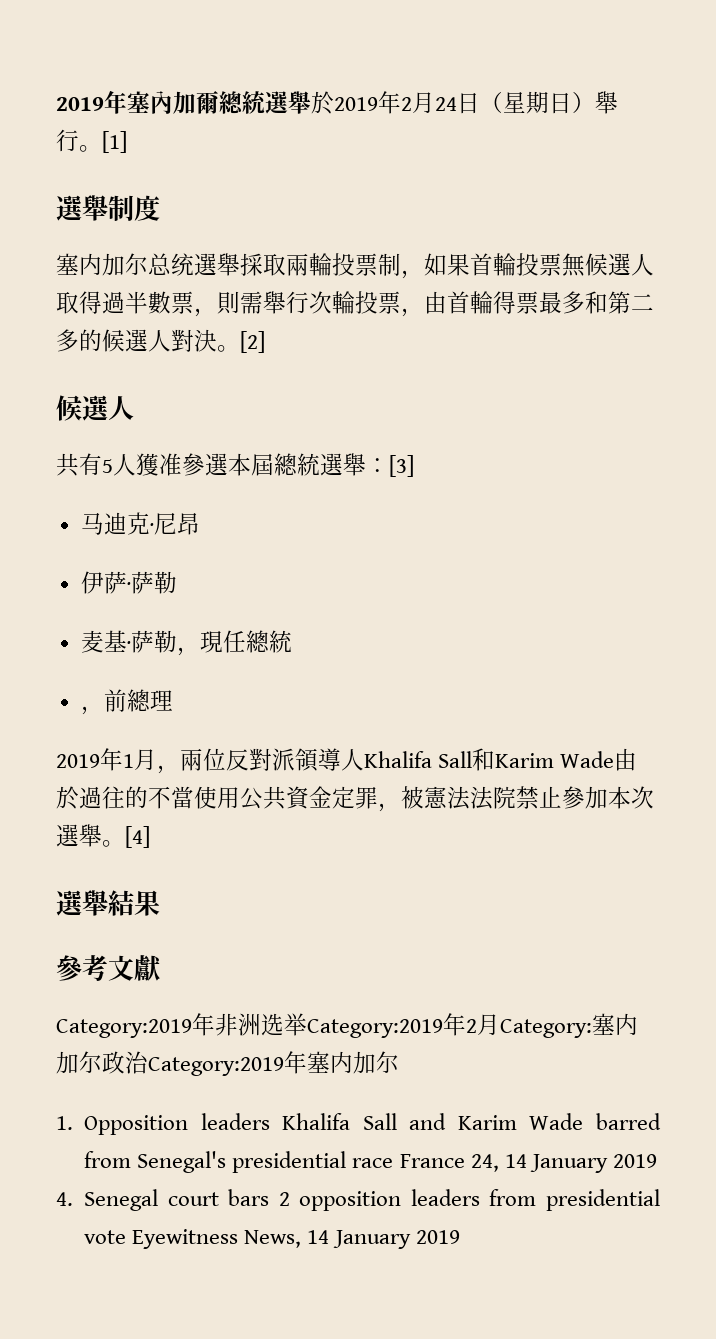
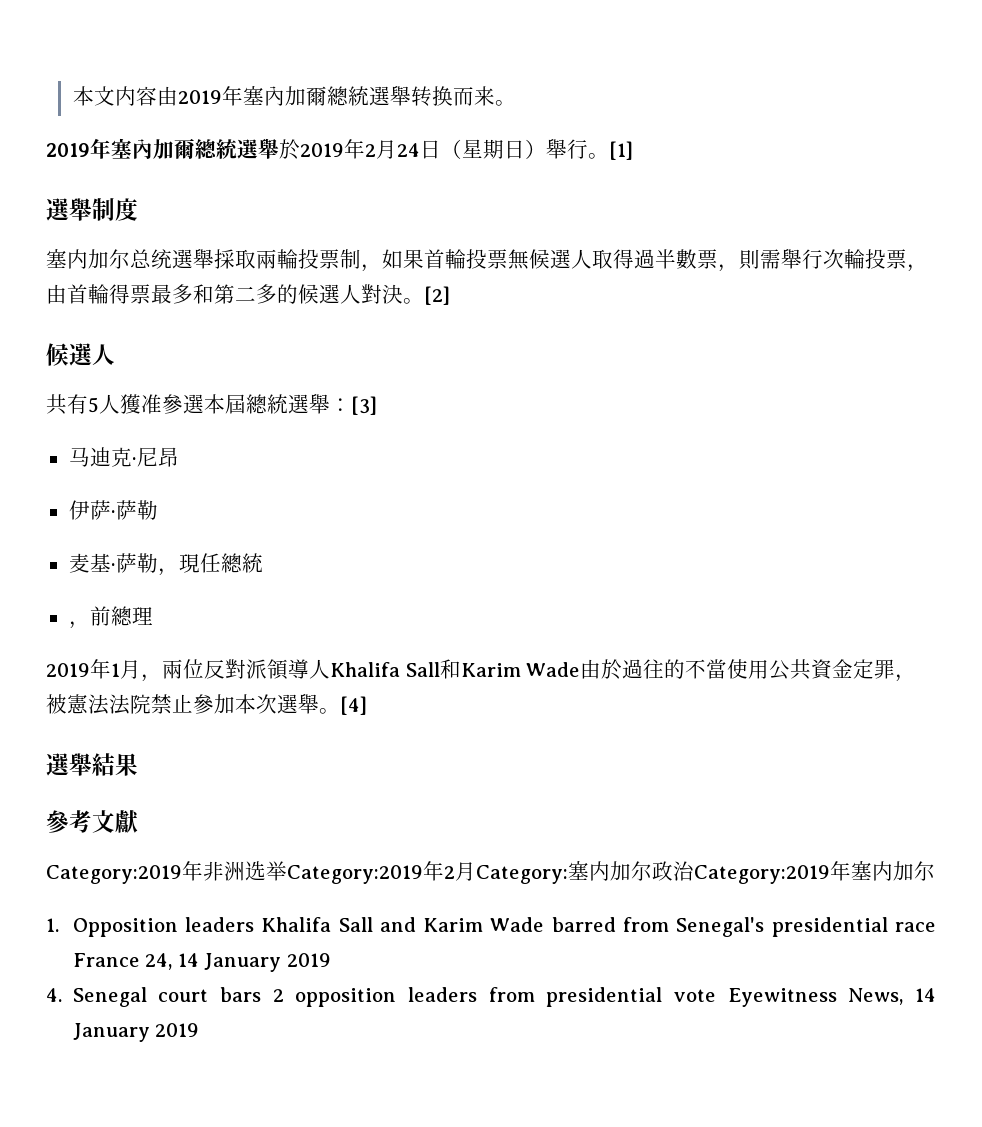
+ 本文内容由2019年塞內加爾總統選舉转换而来。

